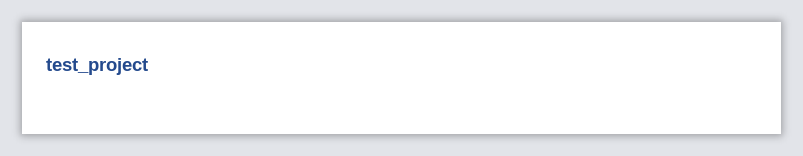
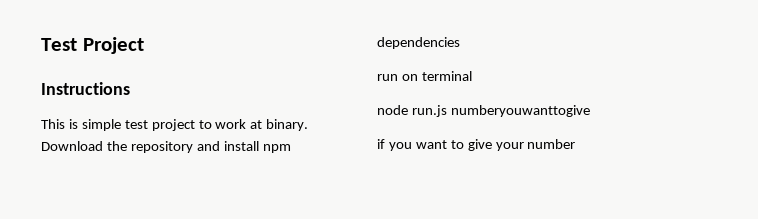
- test_project
+ Test Project
+ Instructions
+ This is simple test project to work at binary. Download the repository and install npm dependencies
+ run on terminal
+ node run.js numberyouwanttogive
+ if you want to give your number

